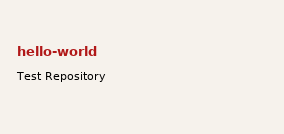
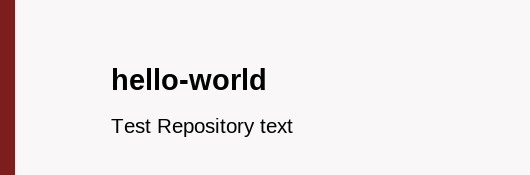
- Test Repository
+ Test Repository text

